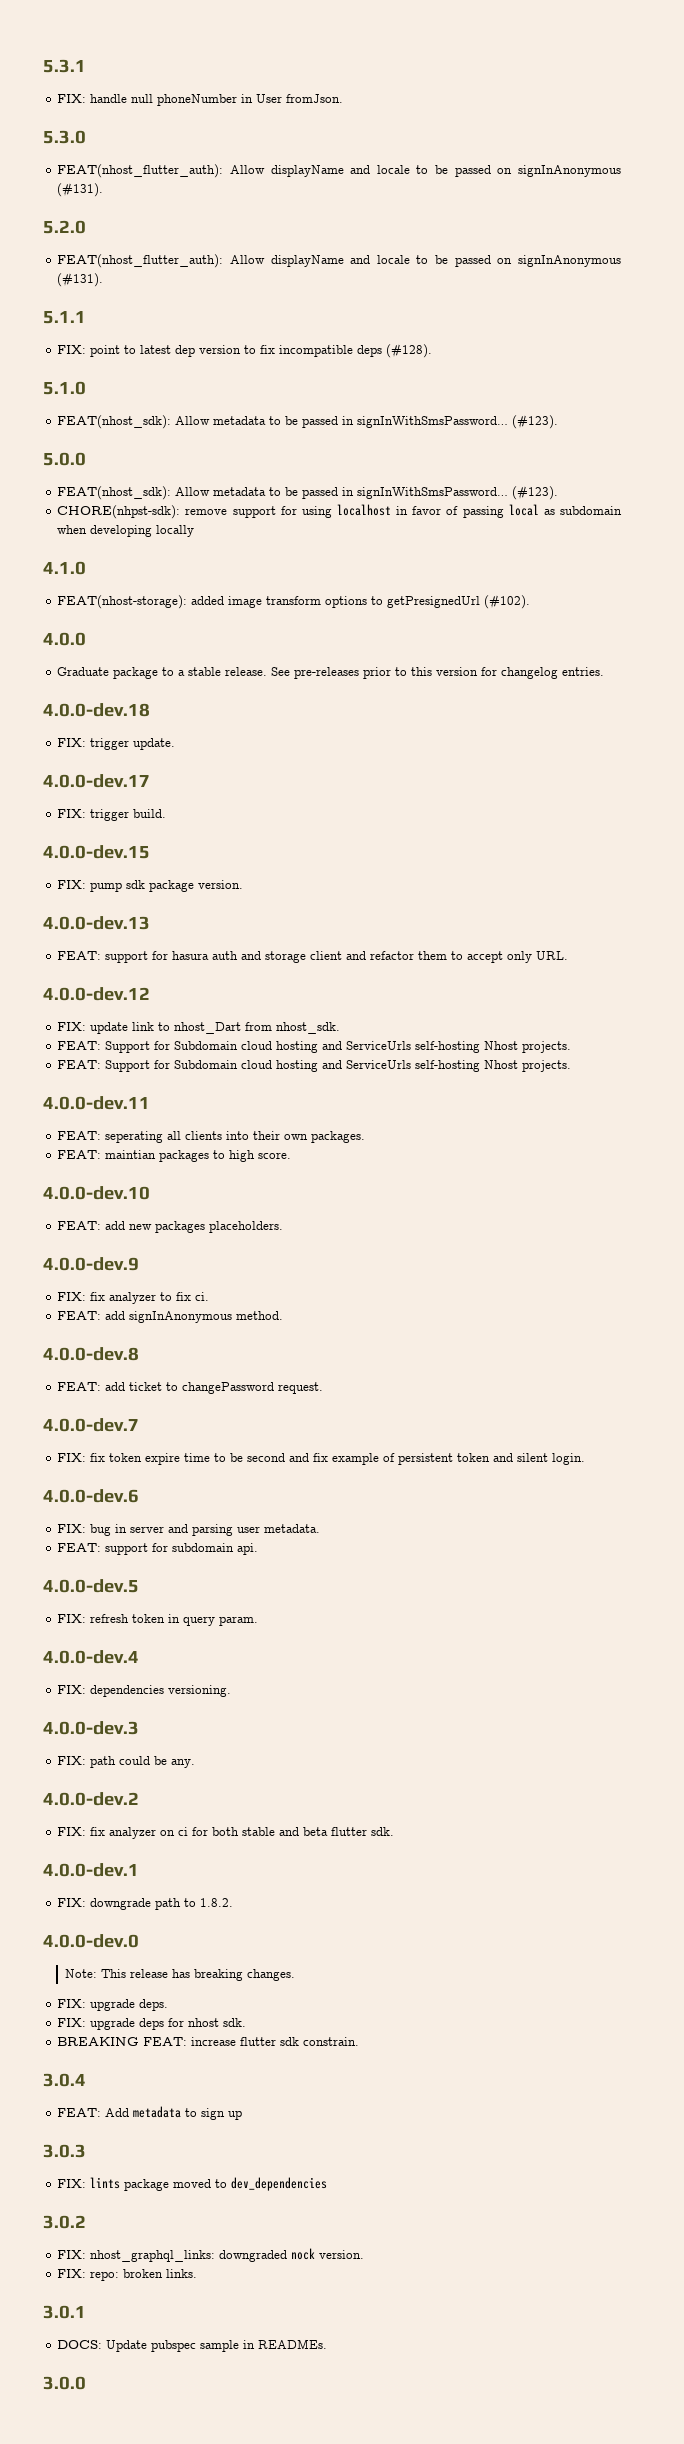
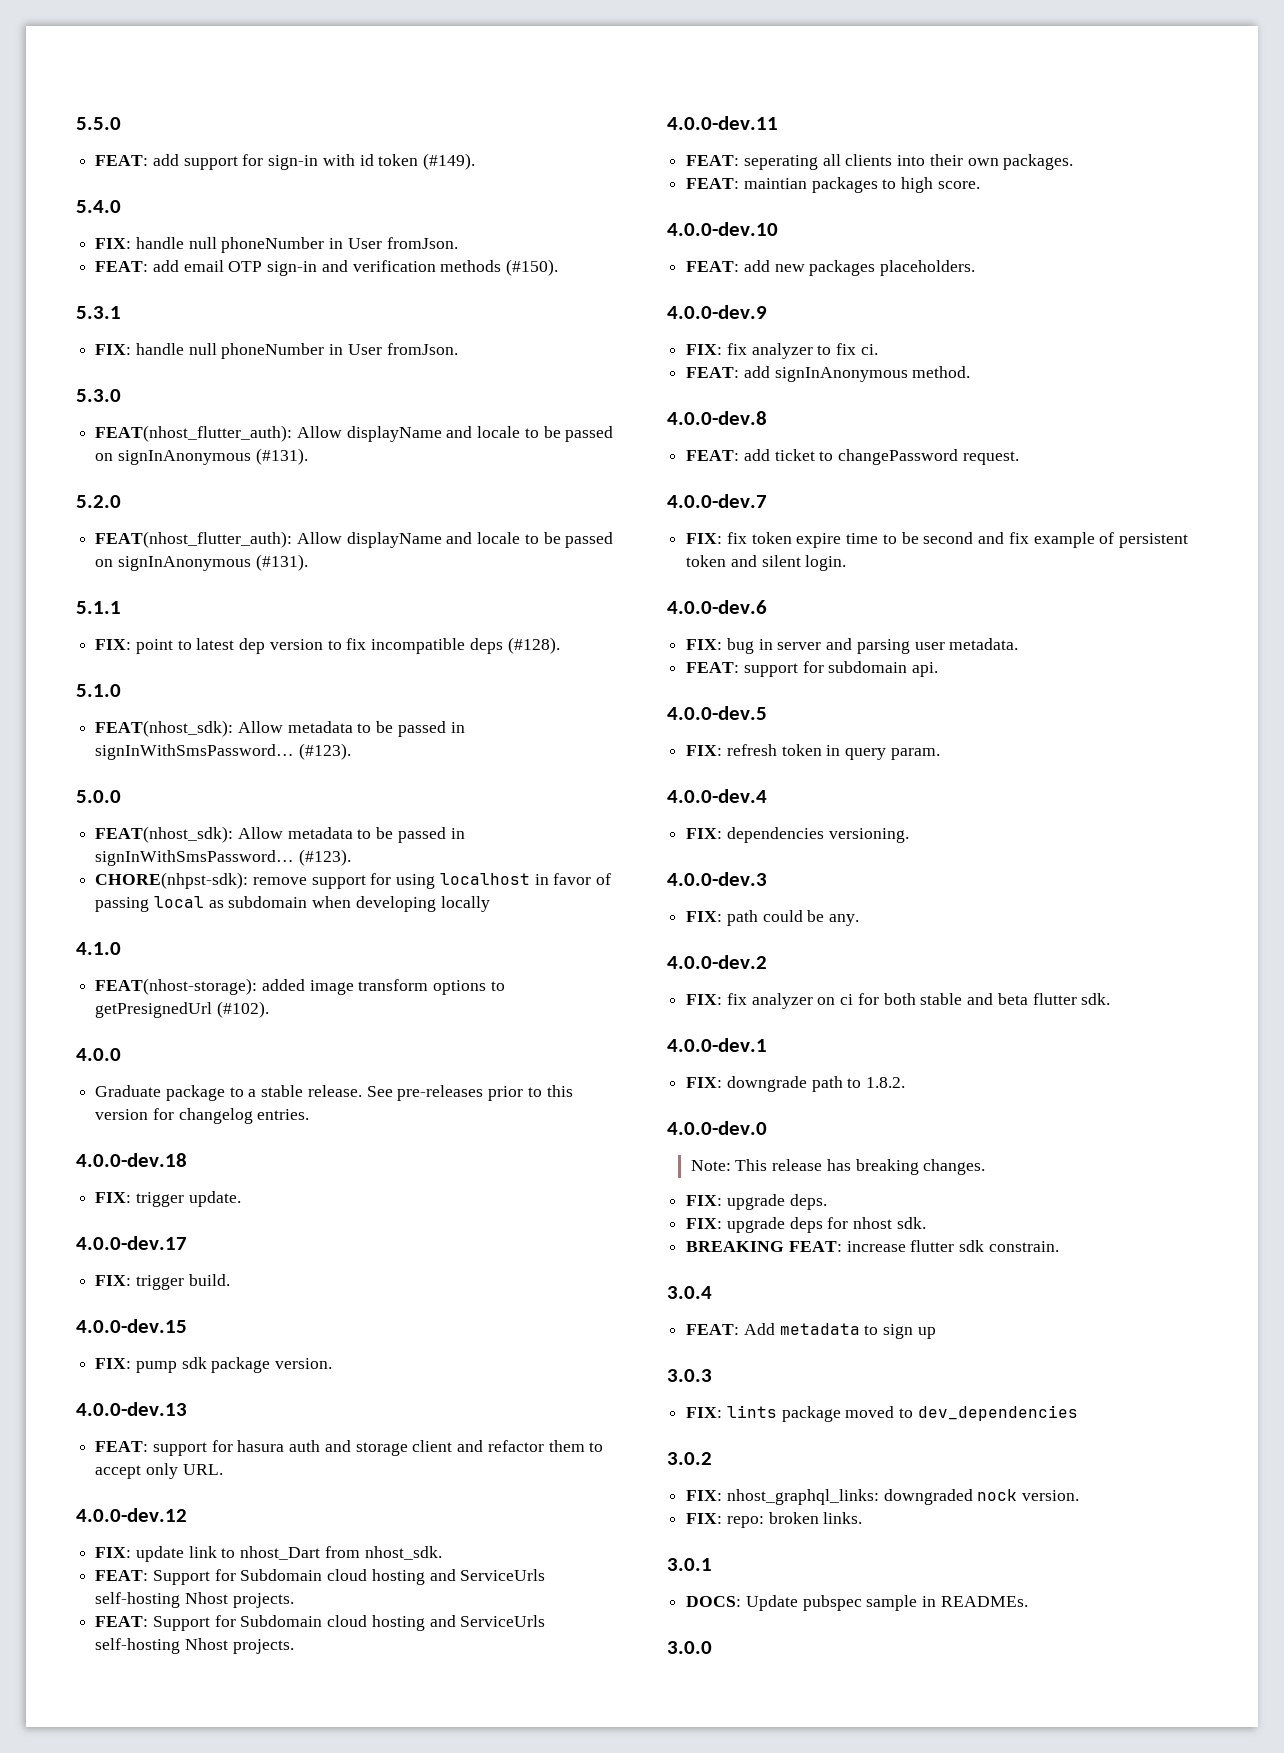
+ 5.5.0
+ FEAT: add support for sign-in with id token (#149).
+ 5.4.0
+ FIX: handle null phoneNumber in User fromJson.
+ FEAT: add email OTP sign-in and verification methods (#150).

